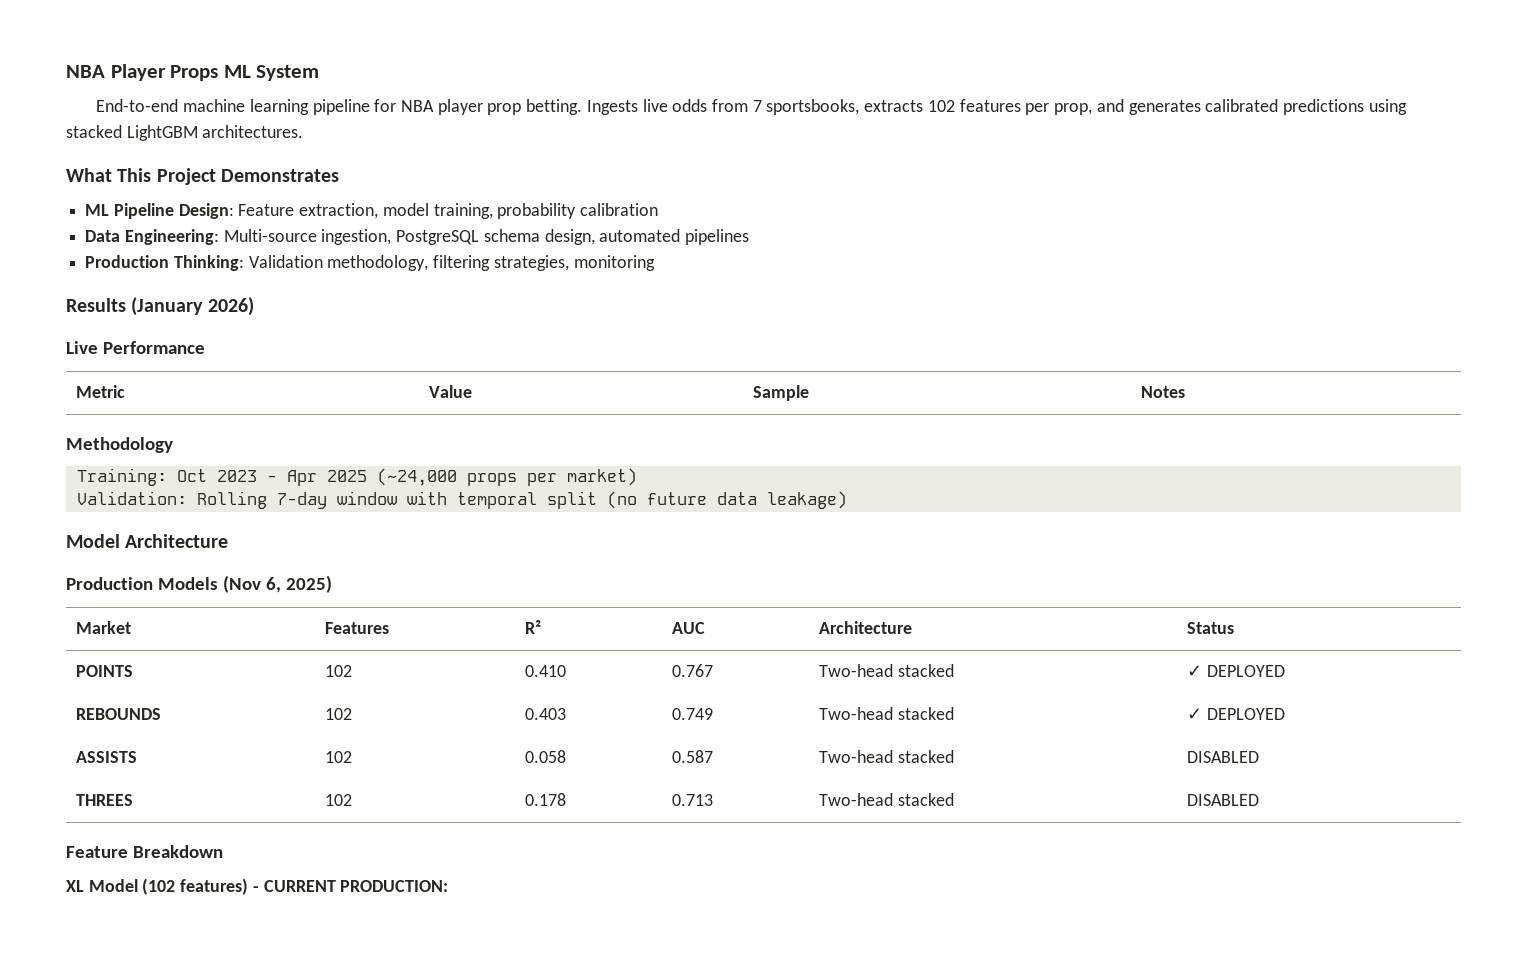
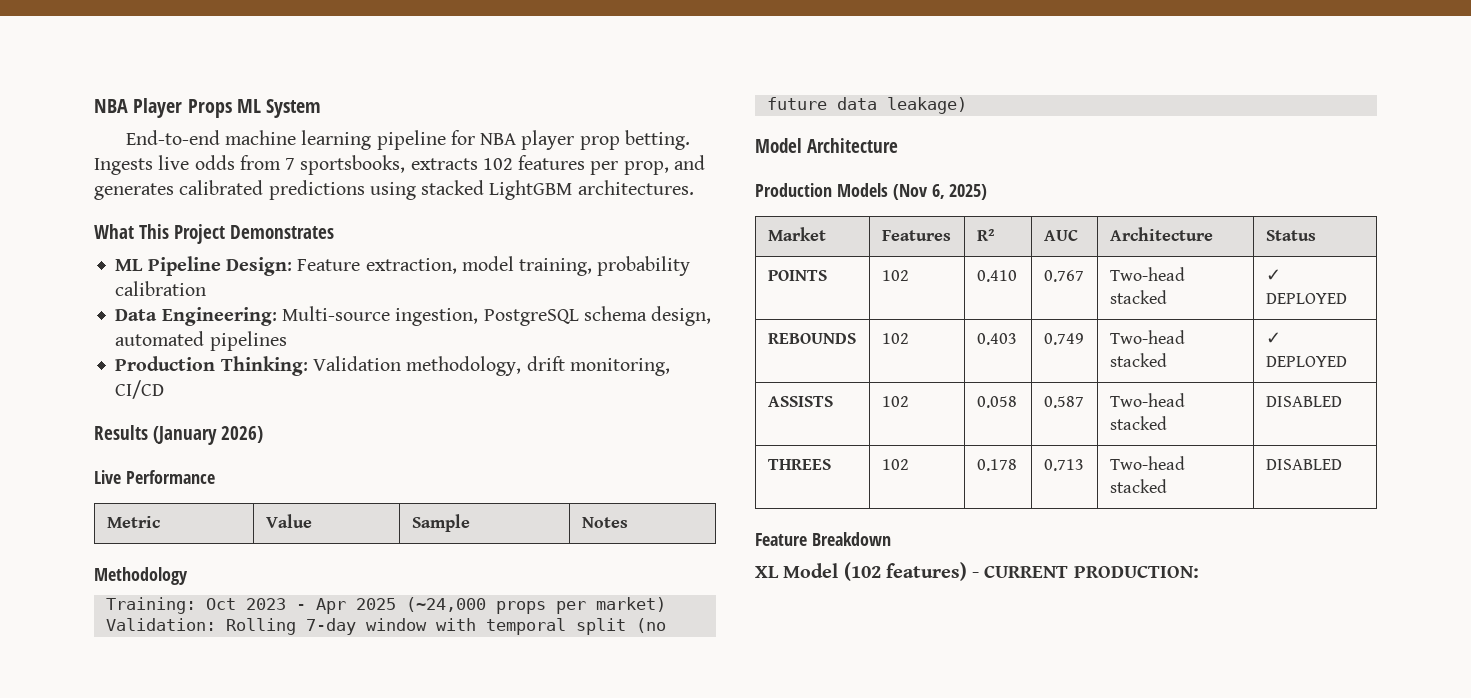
- Production Thinking: Validation methodology, filtering strategies, monitoring
+ Production Thinking: Validation methodology, drift monitoring, CI/CD

